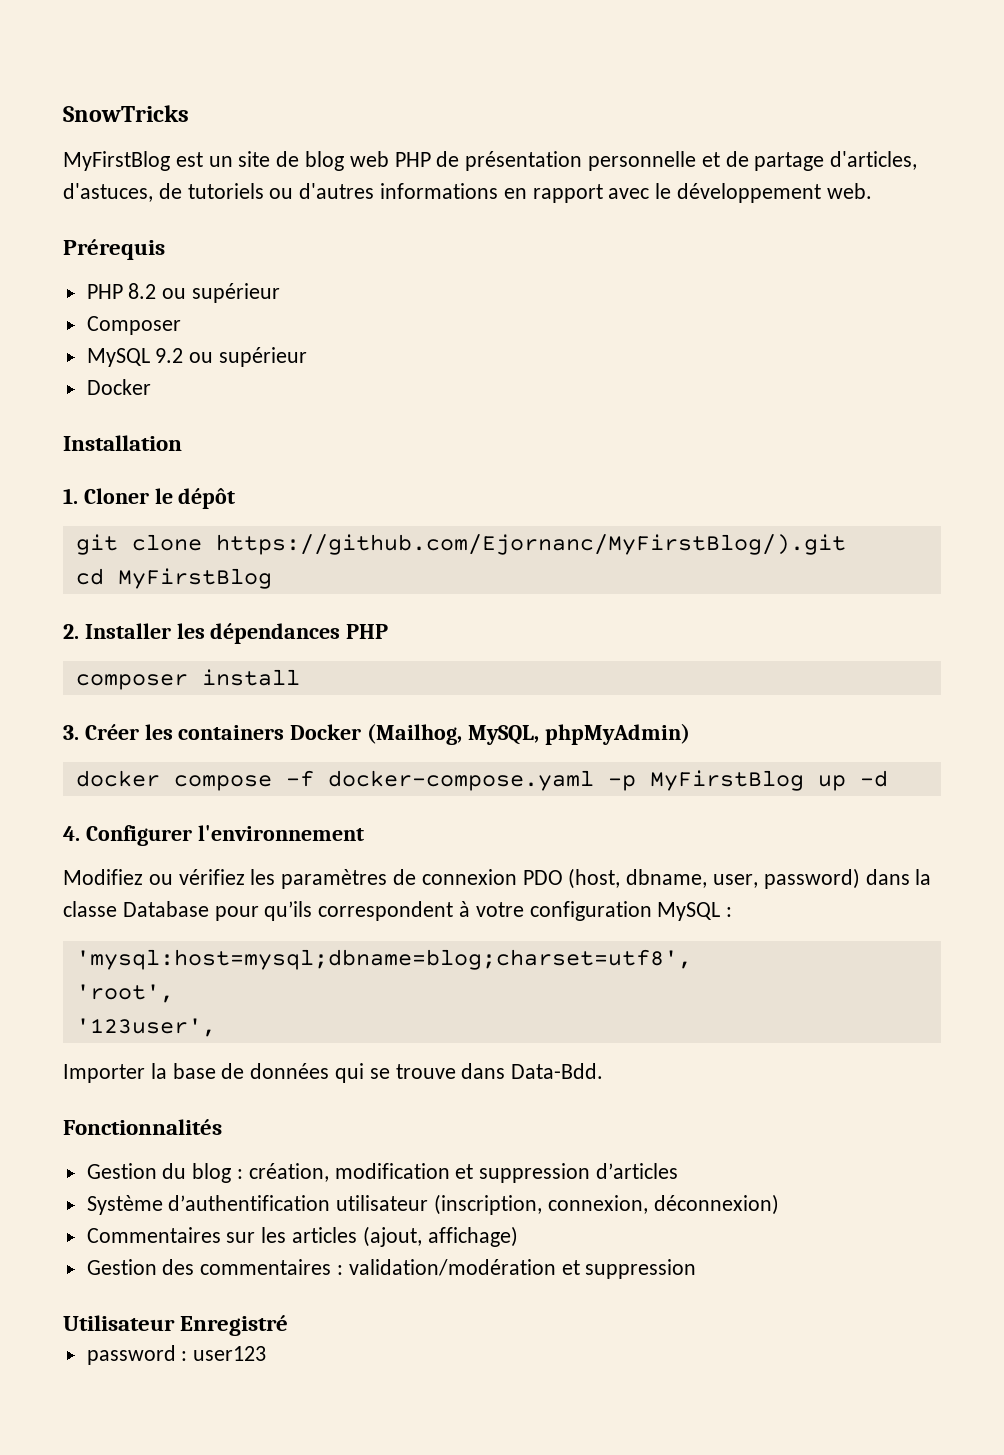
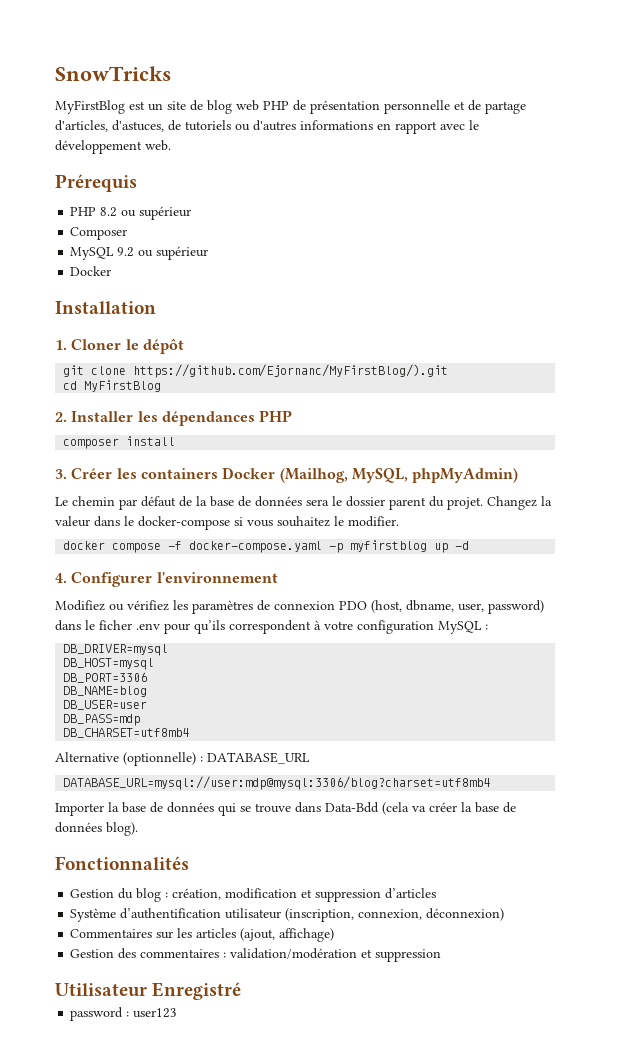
+ Le chemin par défaut de la base de données sera le dossier parent du projet. Changez la valeur dans le docker-compose si vous souhaitez le modifier.
- docker compose -f docker-compose.yaml -p MyFirstBlog up -d
+ docker compose -f docker-compose.yaml -p myfirstblog up -d
- Modifiez ou vérifiez les paramètres de connexion PDO (host, dbname, user, password) dans la classe Database pour qu’ils correspondent à votre configuration MySQL :
+ Modifiez ou vérifiez les paramètres de connexion PDO (host, dbname, user, password) dans le ficher .env pour qu’ils correspondent à votre configuration MySQL :
- 'mysql:host=mysql;dbname=blog;charset=utf8',
- 'root',
- '123user',
+ DB_DRIVER=mysql
+ DB_HOST=mysql
+ DB_PORT=3306
+ DB_NAME=blog
+ DB_USER=user
+ DB_PASS=mdp
+ DB_CHARSET=utf8mb4
+ Alternative (optionnelle) : DATABASE_URL
+ DATABASE_URL=mysql://user:mdp@mysql:3306/blog?charset=utf8mb4
- Importer la base de données qui se trouve dans Data-Bdd.
+ Importer la base de données qui se trouve dans Data-Bdd (cela va créer la base de données blog).

